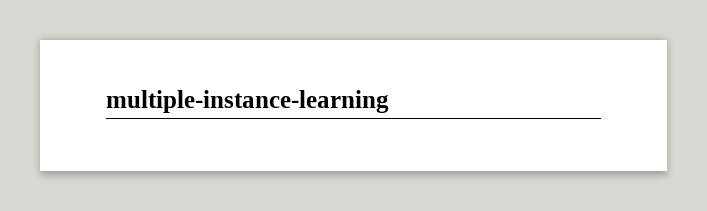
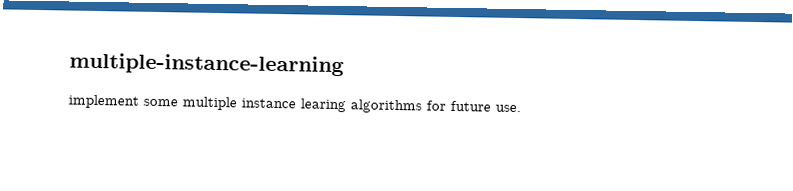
+ implement some multiple instance learing algorithms for future use.

